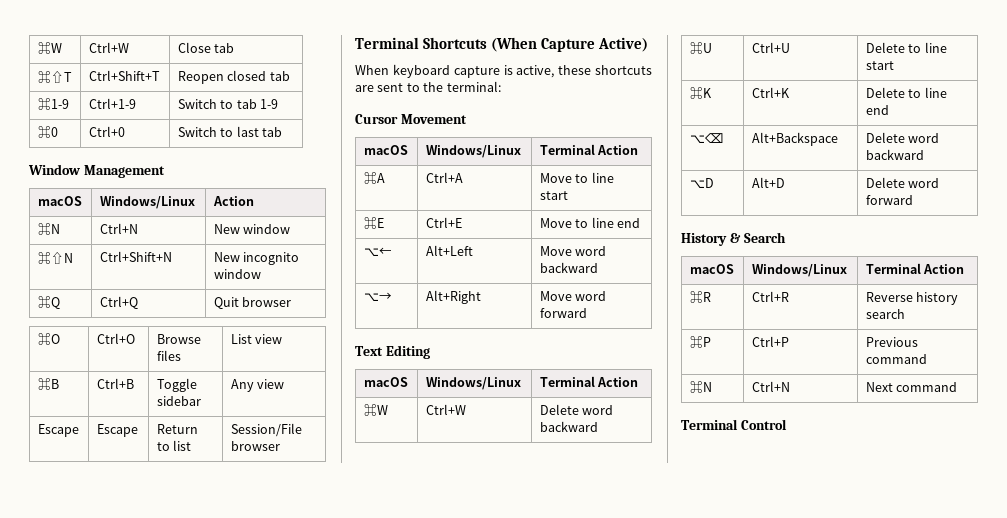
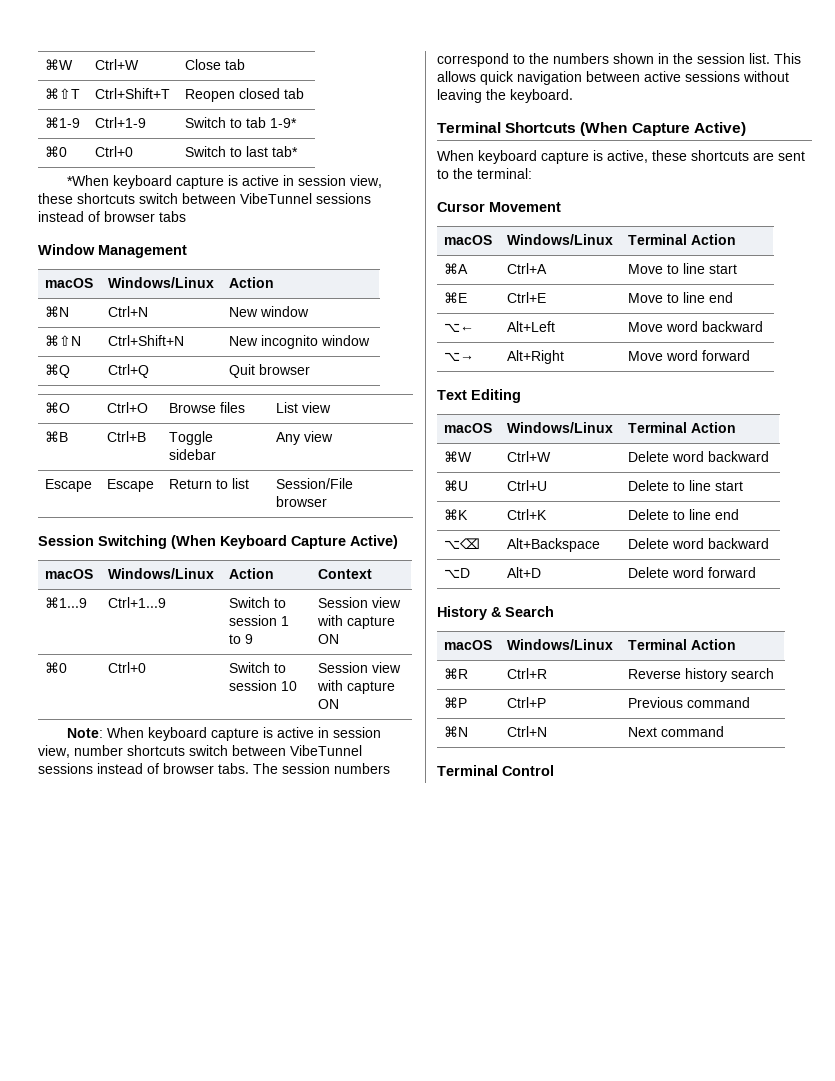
- ⌘1-9 | Ctrl+1-9 | Switch to tab 1-9
+ ⌘1-9 | Ctrl+1-9 | Switch to tab 1-9*
- ⌘0 | Ctrl+0 | Switch to last tab
+ ⌘0 | Ctrl+0 | Switch to last tab*
+ *When keyboard capture is active in session view, these shortcuts switch between VibeTunnel sessions instead of browser tabs
+ Session Switching (When Keyboard Capture Active)
+ macOS | Windows/Linux | Action | Context
+ ⌘1...9 | Ctrl+1...9 | Switch to session 1 to 9 | Session view with capture ON
+ ⌘0 | Ctrl+0 | Switch to session 10 | Session view with capture ON
+ Note: When keyboard capture is active in session view, number shortcuts switch between VibeTunnel sessions instead of browser tabs. The session numbers correspond to the numbers shown in the session list. This allows quick navigation between active sessions without leaving the keyboard.

